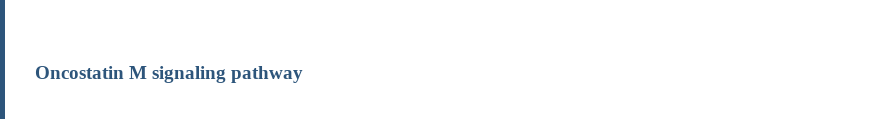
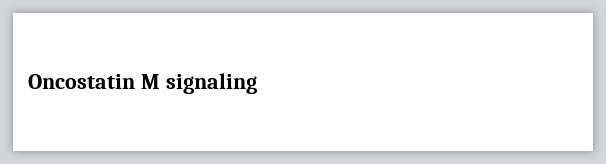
- Oncostatin M signaling pathway
+ Oncostatin M signaling

